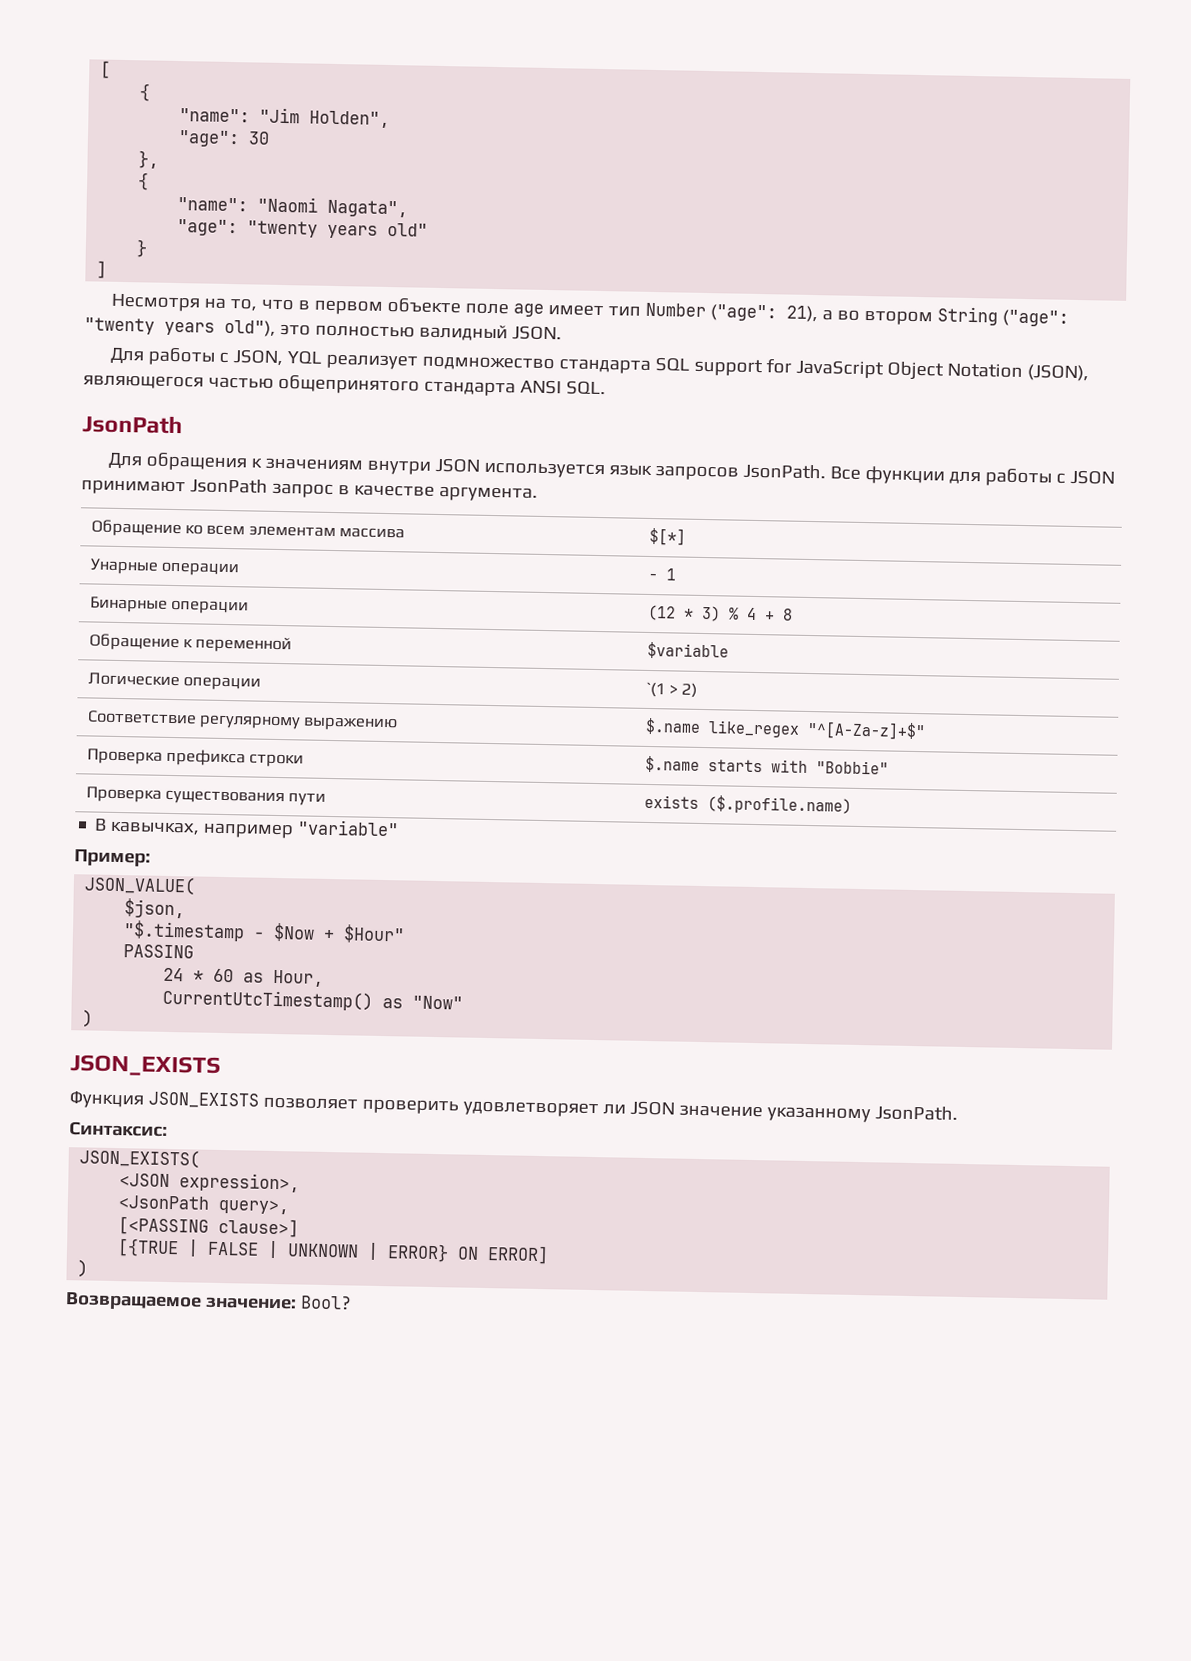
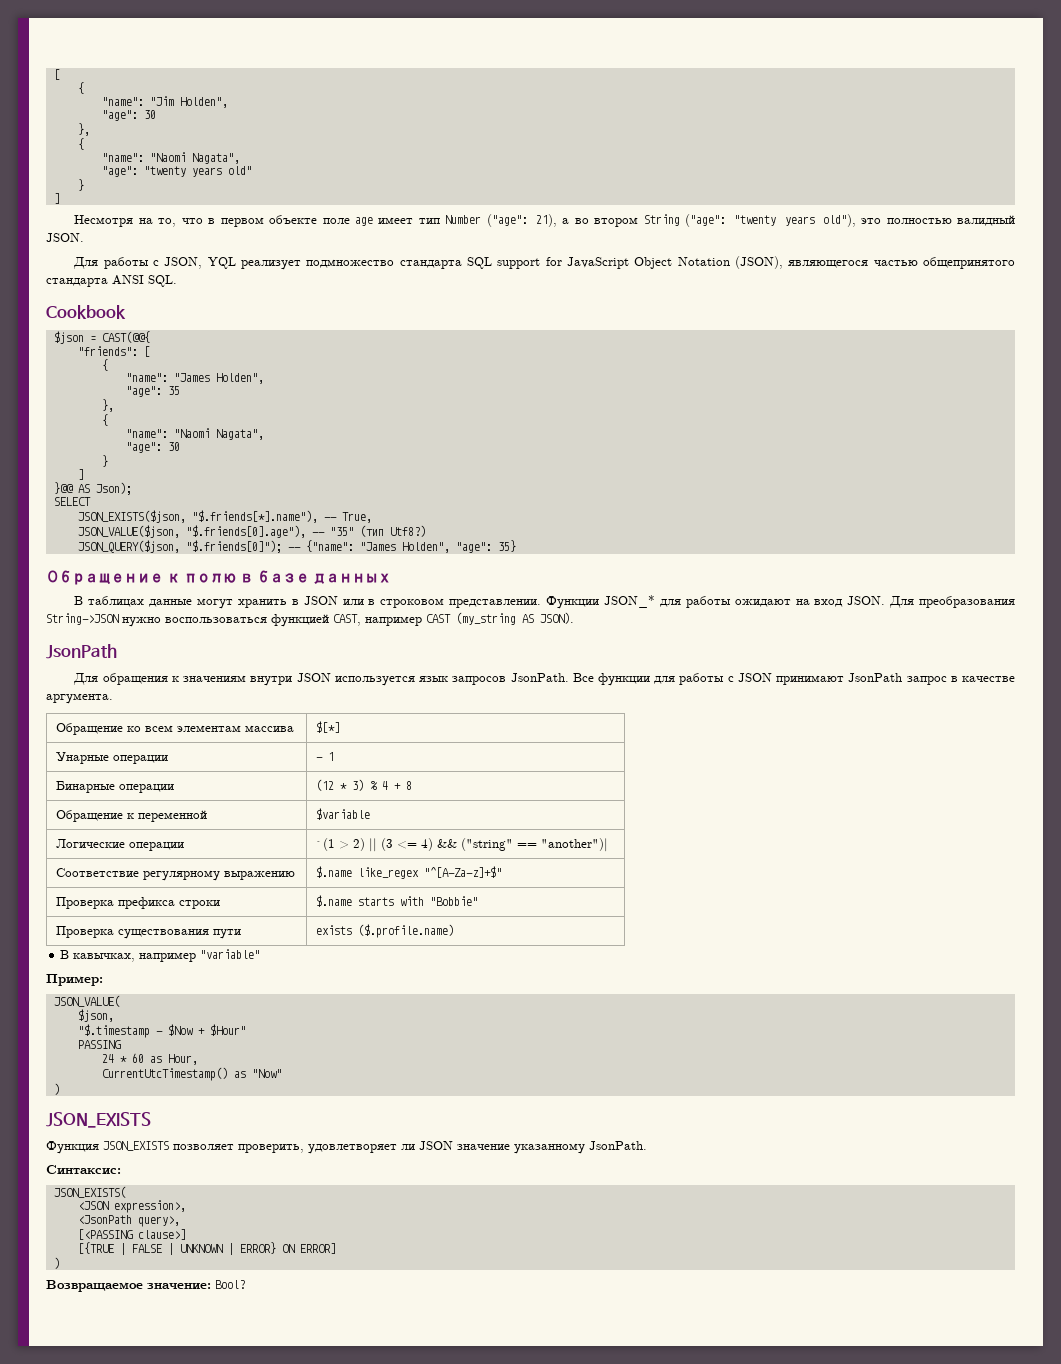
+ Cookbook
+ $json = CAST(@@{
+ "friends": [
+ {
+ "name": "James Holden",
+ "age": 35
+ },
+ {
+ "name": "Naomi Nagata",
+ "age": 30
+ }
+ ]
+ }@@ AS Json);
+ SELECT
+ JSON_EXISTS($json, "$.friends[*].name"), -- True,
+ JSON_VALUE($json, "$.friends[0].age"), -- "35" (тип Utf8?)
+ JSON_QUERY($json, "$.friends[0]"); -- {"name": "James Holden", "age": 35}
+ Обращение к полю в базе данных
+ В таблицах данные могут хранить в JSON или в строковом представлении. Функции JSON_* для работы ожидают на вход JSON. Для преобразования String->JSON нужно воспользоваться функцией CAST, например CAST (my_string AS JSON).
- Логические операции | `(1 > 2)
+ Логические операции | `(1 > 2) || (3 <= 4) && ("string" == "another")|
- Функция JSON_EXISTS позволяет проверить удовлетворяет ли JSON значение указанному JsonPath.
+ Функция JSON_EXISTS позволяет проверить, удовлетворяет ли JSON значение указанному JsonPath.

